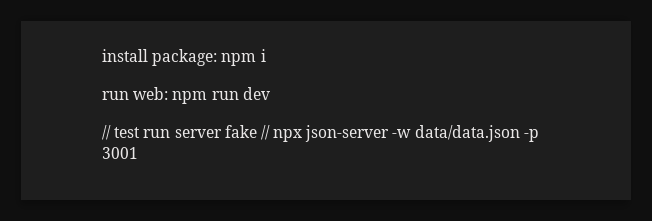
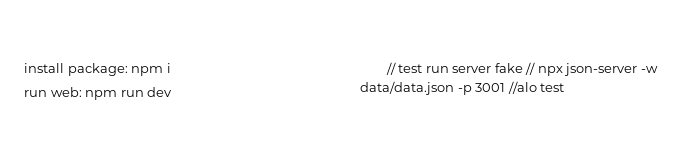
- // test run server fake // npx json-server -w data/data.json -p 3001
+ // test run server fake // npx json-server -w data/data.json -p 3001 //alo test

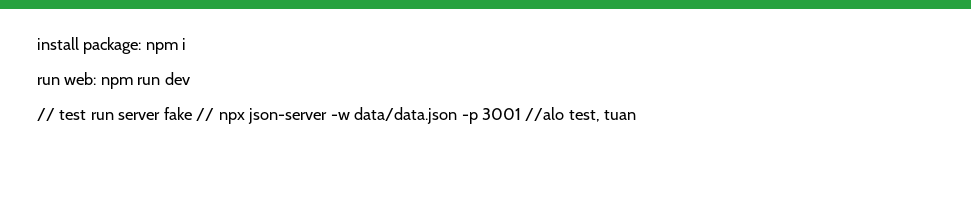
- // test run server fake // npx json-server -w data/data.json -p 3001 //alo test
+ // test run server fake // npx json-server -w data/data.json -p 3001 //alo test, tuan

